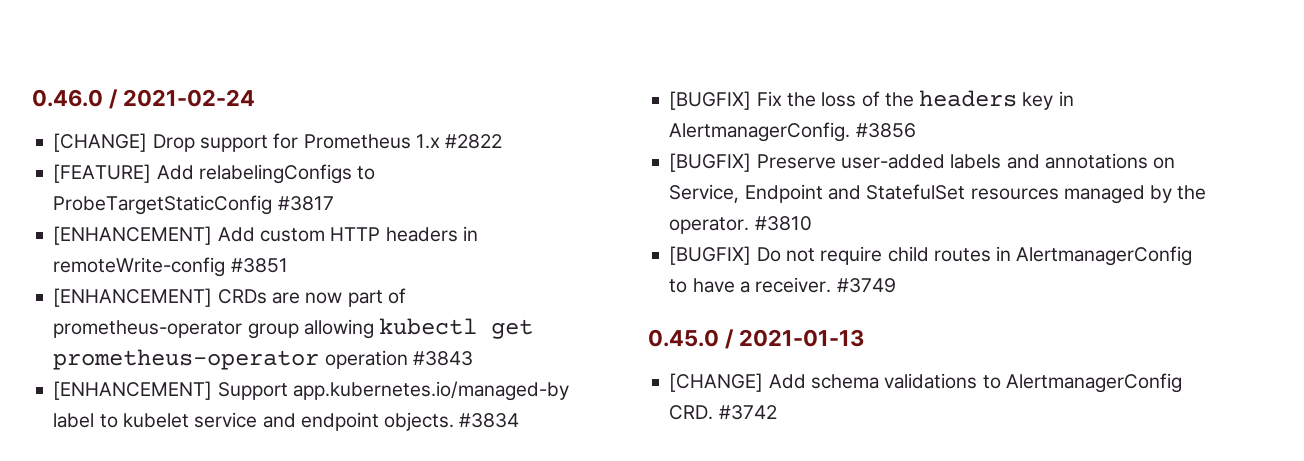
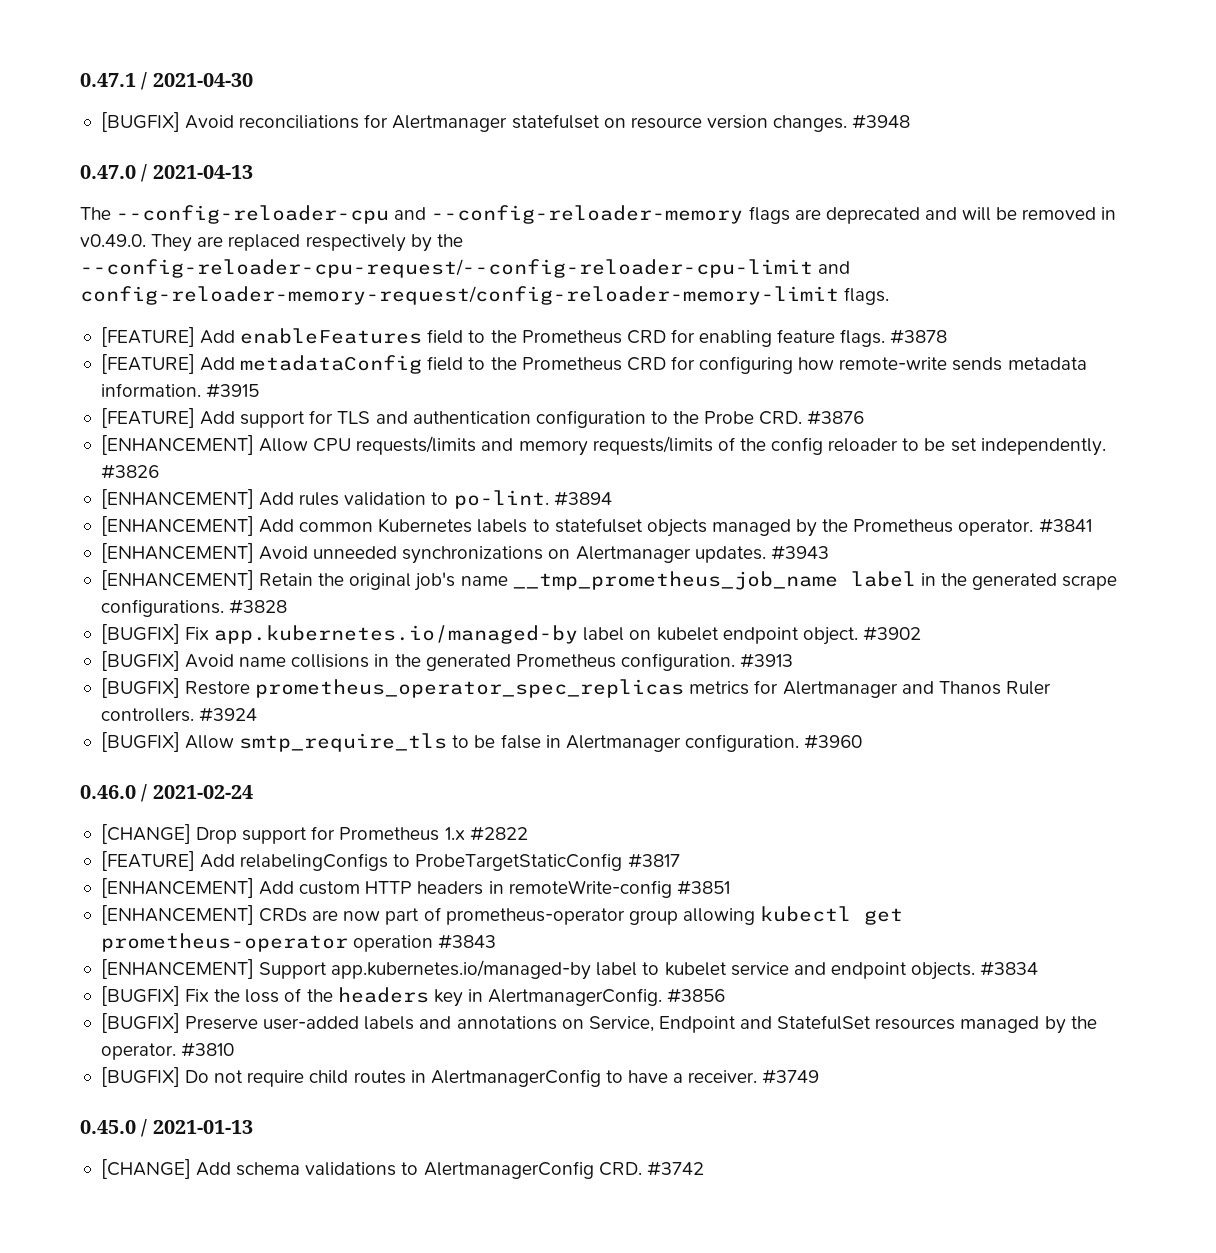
+ 0.47.1 / 2021-04-30
+ [BUGFIX] Avoid reconciliations for Alertmanager statefulset on resource version changes. #3948
+ 0.47.0 / 2021-04-13
+ The --config-reloader-cpu and --config-reloader-memory flags are deprecated and will be removed in v0.49.0. They are replaced respectively by the --config-reloader-cpu-request/--config-reloader-cpu-limit and config-reloader-memory-request/config-reloader-memory-limit flags.
+ [FEATURE] Add enableFeatures field to the Prometheus CRD for enabling feature flags. #3878
+ [FEATURE] Add metadataConfig field to the Prometheus CRD for configuring how remote-write sends metadata information. #3915
+ [FEATURE] Add support for TLS and authentication configuration to the Probe CRD. #3876
+ [ENHANCEMENT] Allow CPU requests/limits and memory requests/limits of the config reloader to be set independently. #3826
+ [ENHANCEMENT] Add rules validation to po-lint. #3894
+ [ENHANCEMENT] Add common Kubernetes labels to statefulset objects managed by the Prometheus operator. #3841
+ [ENHANCEMENT] Avoid unneeded synchronizations on Alertmanager updates. #3943
+ [ENHANCEMENT] Retain the original job's name __tmp_prometheus_job_name label in the generated scrape configurations. #3828
+ [BUGFIX] Fix app.kubernetes.io/managed-by label on kubelet endpoint object. #3902
+ [BUGFIX] Avoid name collisions in the generated Prometheus configuration. #3913
+ [BUGFIX] Restore prometheus_operator_spec_replicas metrics for Alertmanager and Thanos Ruler controllers. #3924
+ [BUGFIX] Allow smtp_require_tls to be false in Alertmanager configuration. #3960

